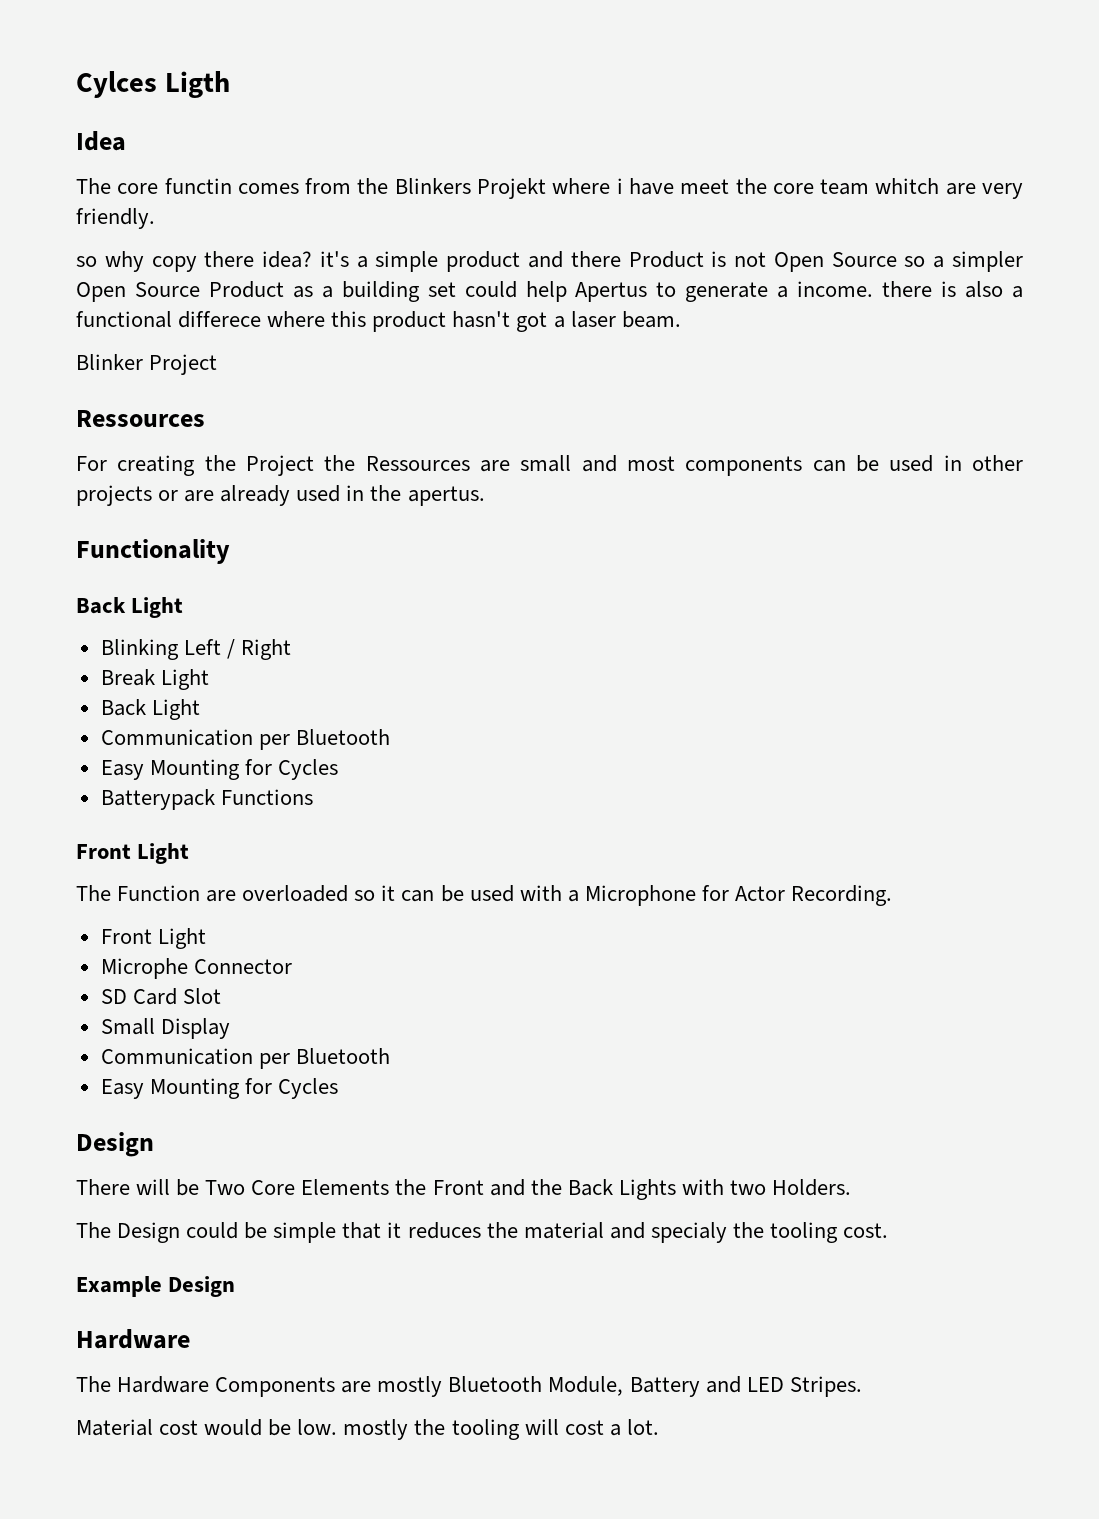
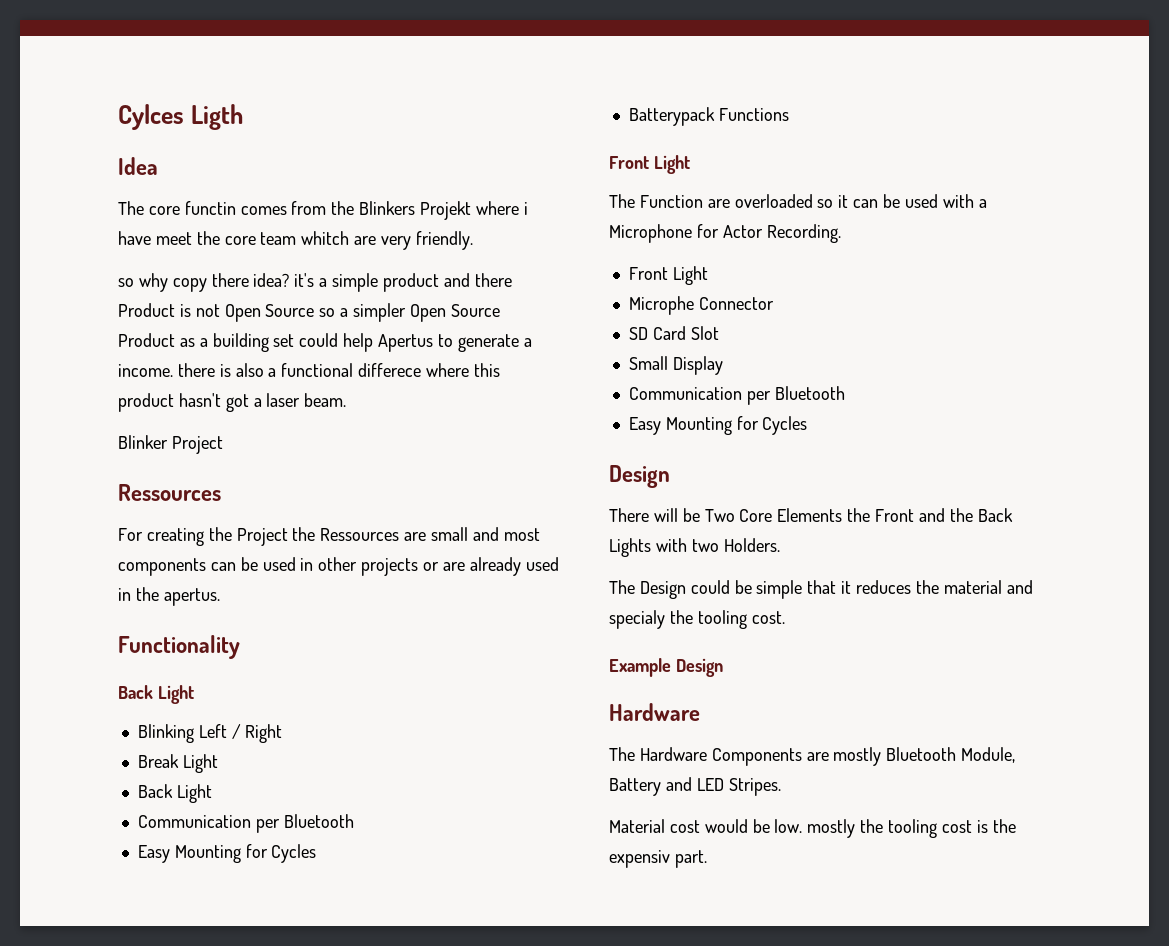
- Material cost would be low. mostly the tooling will cost a lot.
+ Material cost would be low. mostly the tooling cost is the expensiv part.

